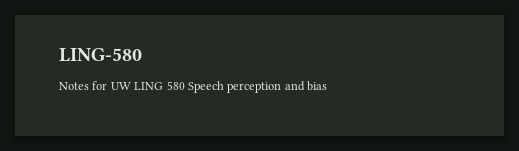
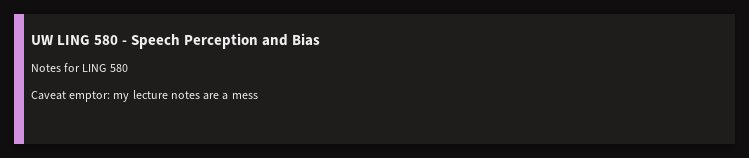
- LING-580
+ UW LING 580 - Speech Perception and Bias
- Notes for UW LING 580 Speech perception and bias
+ Notes for LING 580
+ Caveat emptor: my lecture notes are a mess

